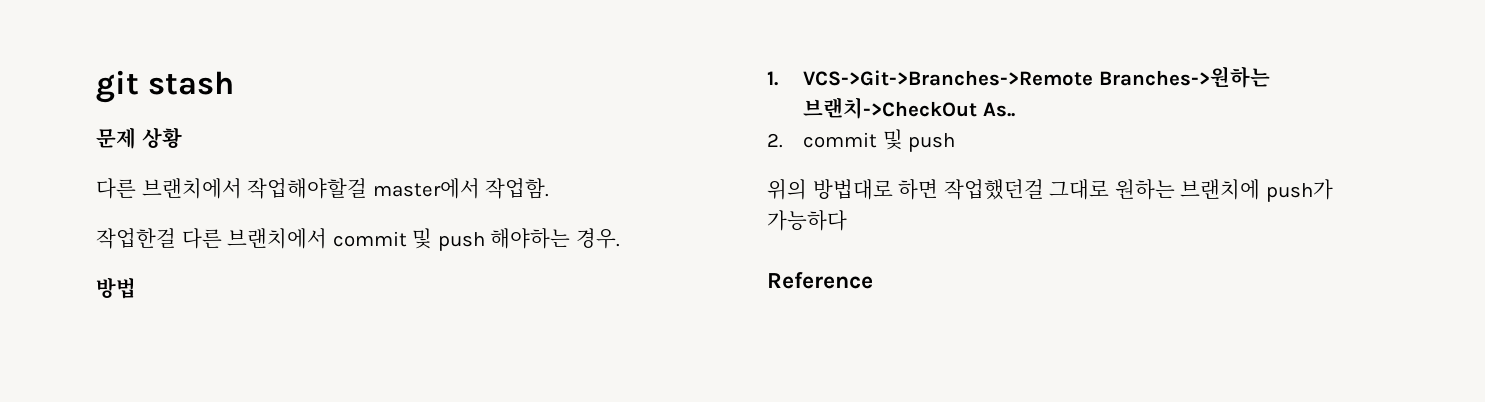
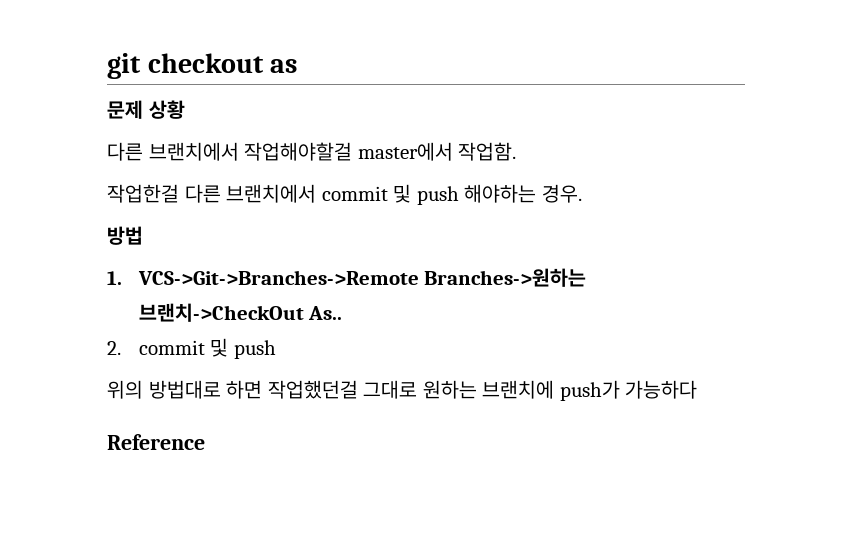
- git stash
+ git checkout as

